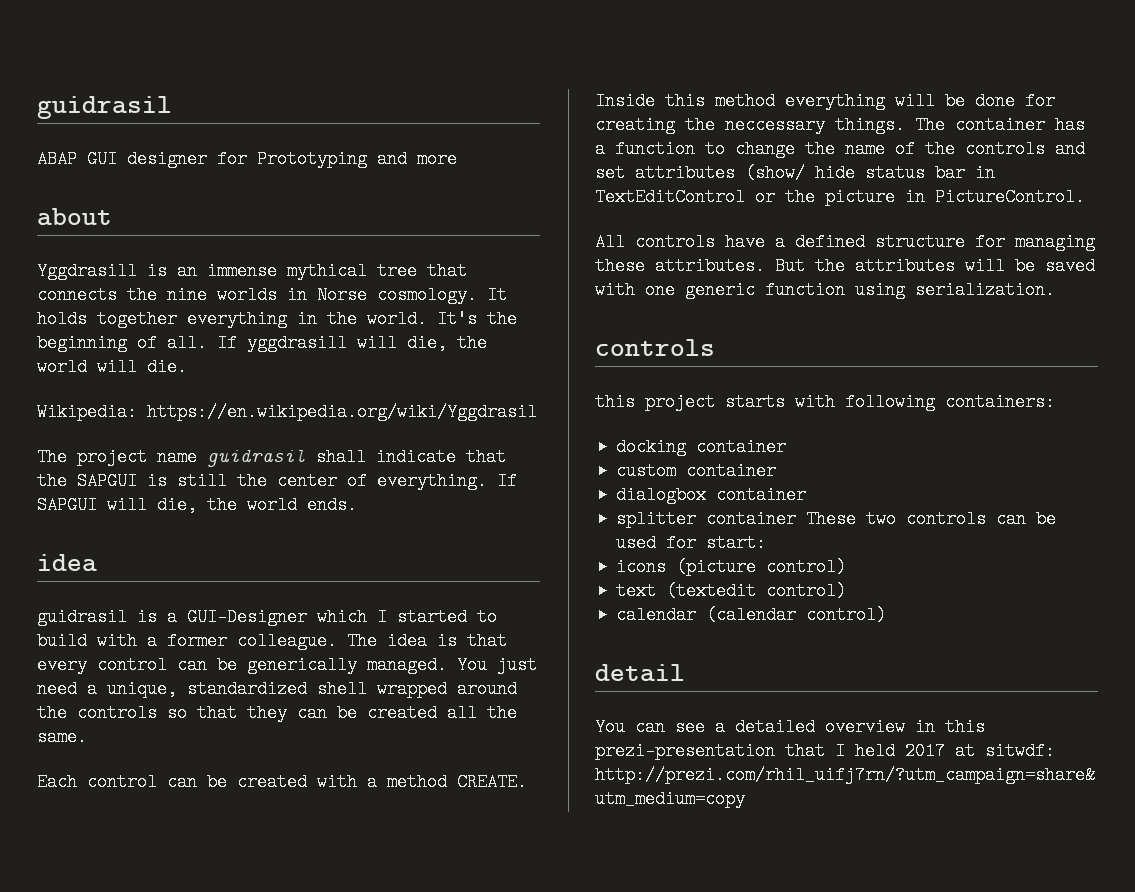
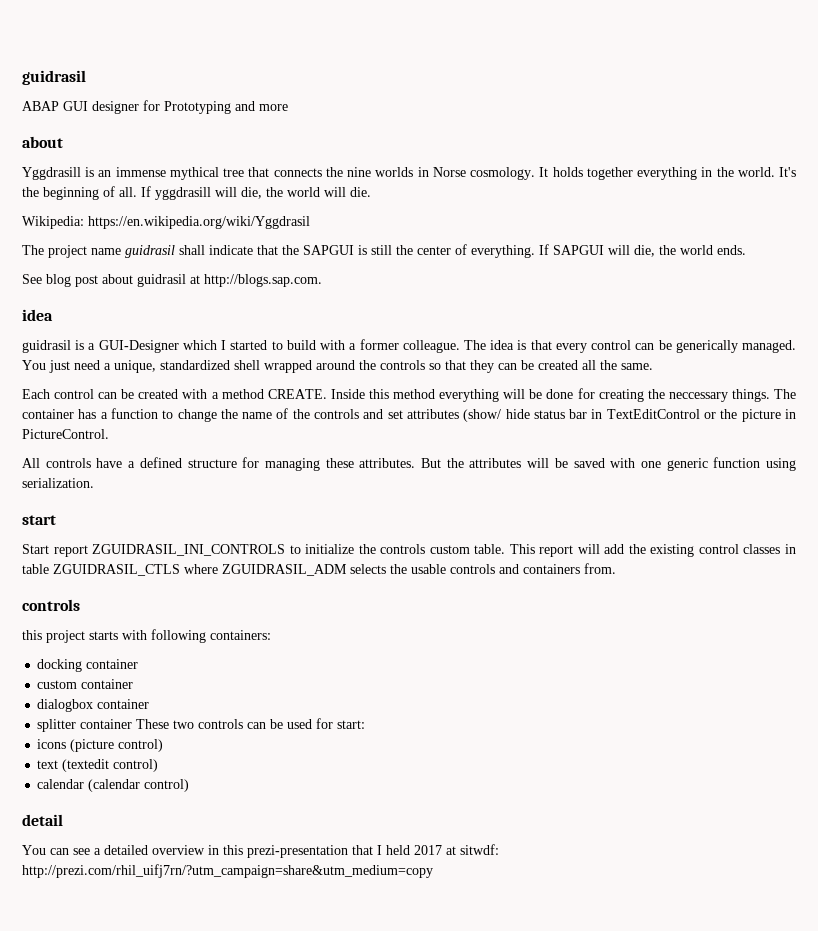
+ See blog post about guidrasil at http://blogs.sap.com.
+ start
+ Start report ZGUIDRASIL_INI_CONTROLS to initialize the controls custom table. This report will add the existing control classes in table ZGUIDRASIL_CTLS where ZGUIDRASIL_ADM selects the usable controls and containers from.

